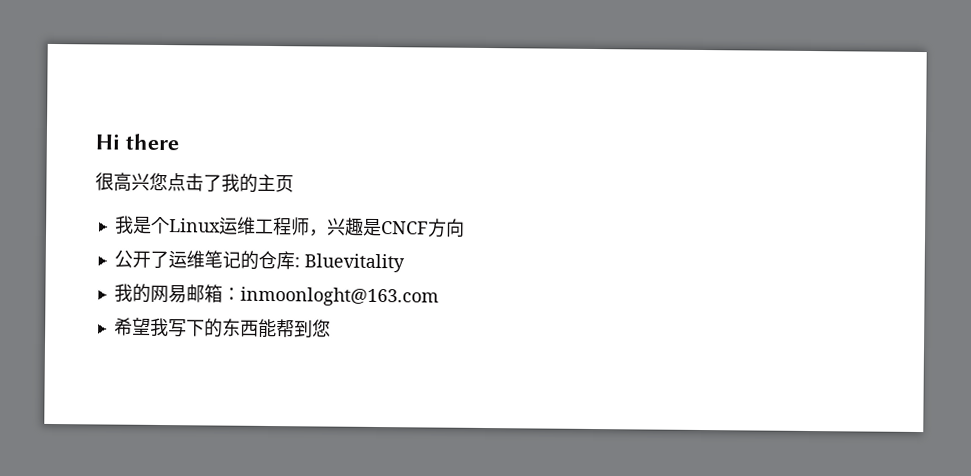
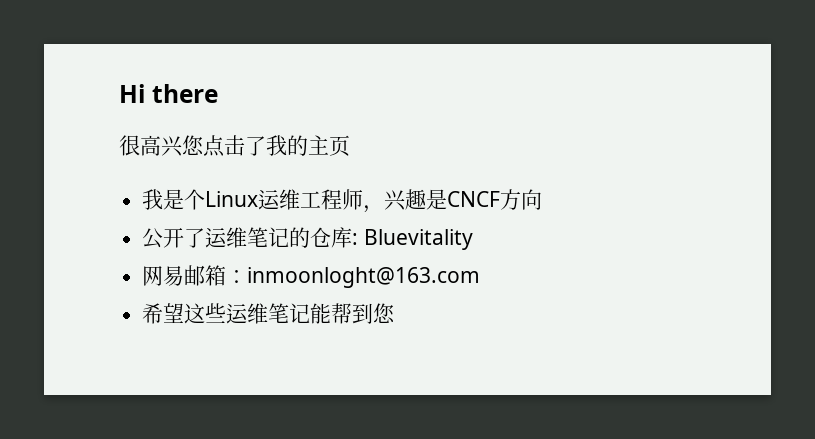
- 我的网易邮箱：inmoonloght@163.com
+ 网易邮箱：inmoonloght@163.com
- 希望我写下的东西能帮到您
+ 希望这些运维笔记能帮到您

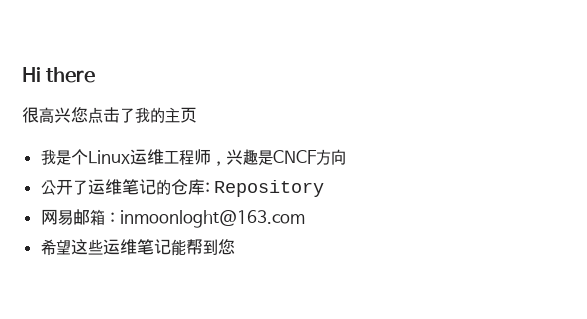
- 公开了运维笔记的仓库: Bluevitality
+ 公开了运维笔记的仓库: Repository

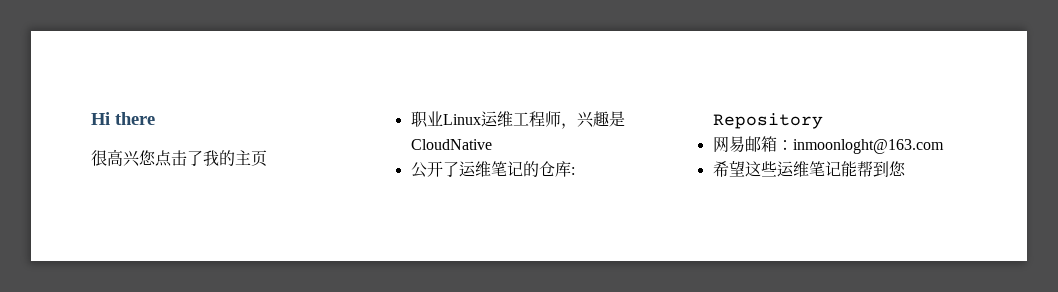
- 我是个Linux运维工程师，兴趣是CNCF方向
+ 职业Linux运维工程师，兴趣是CloudNative

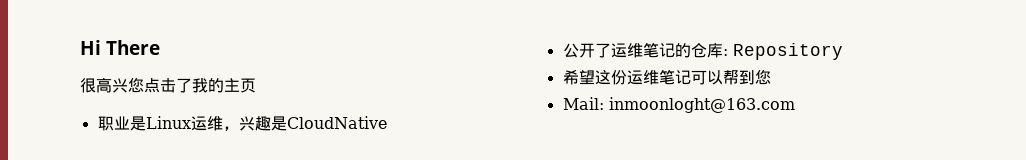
- Hi there
+ Hi There
- 职业Linux运维工程师，兴趣是CloudNative
+ 职业是Linux运维，兴趣是CloudNative
- 网易邮箱：inmoonloght@163.com
- 希望这些运维笔记能帮到您
+ 希望这份运维笔记可以帮到您
+ Mail: inmoonloght@163.com

